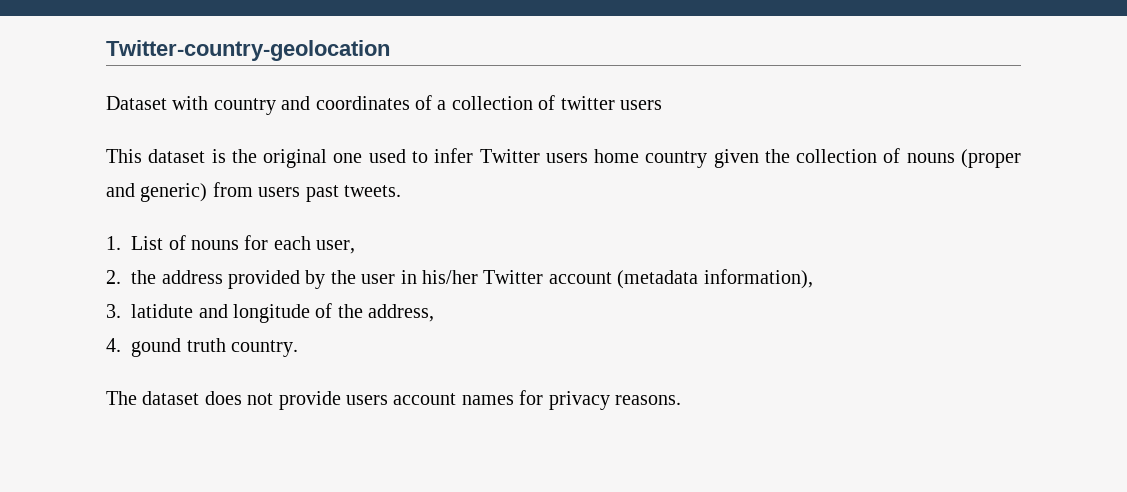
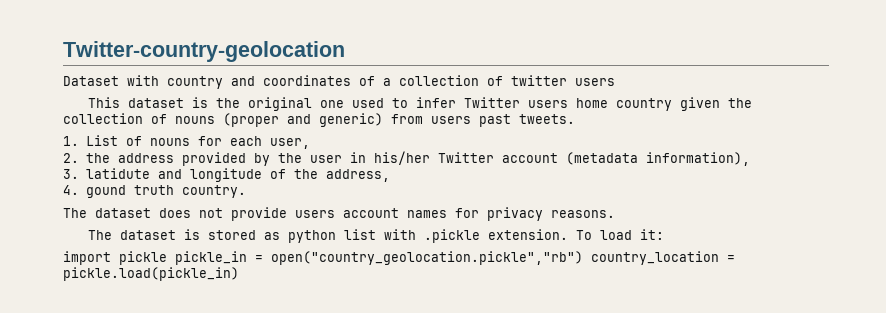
+ The dataset is stored as python list with .pickle extension. To load it:
+ import pickle pickle_in = open("country_geolocation.pickle","rb") country_location = pickle.load(pickle_in)

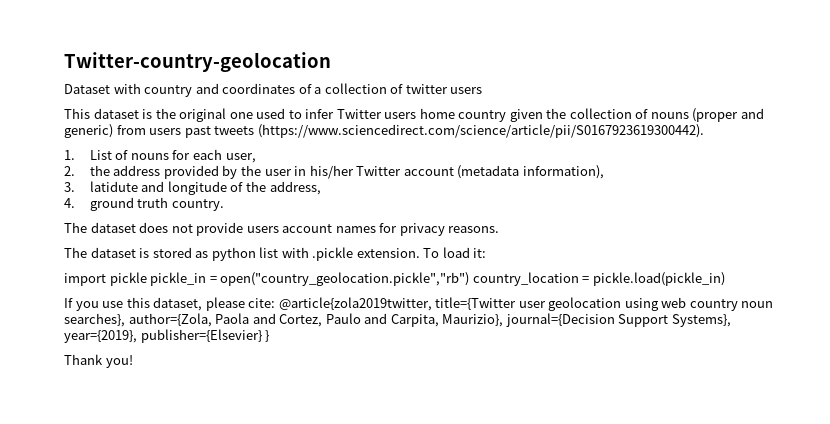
- This dataset is the original one used to infer Twitter users home country given the collection of nouns (proper and generic) from users past tweets.
+ This dataset is the original one used to infer Twitter users home country given the collection of nouns (proper and generic) from users past tweets (https://www.sciencedirect.com/science/article/pii/S0167923619300442).
- 4. gound truth country.
+ 4. ground truth country.
+ If you use this dataset, please cite: @article{zola2019twitter, title={Twitter user geolocation using web country noun searches}, author={Zola, Paola and Cortez, Paulo and Carpita, Maurizio}, journal={Decision Support Systems}, year={2019}, publisher={Elsevier} }
+ Thank you!

